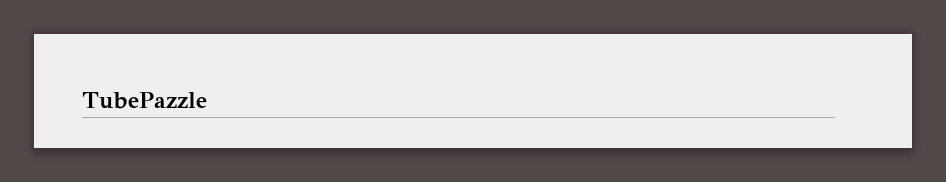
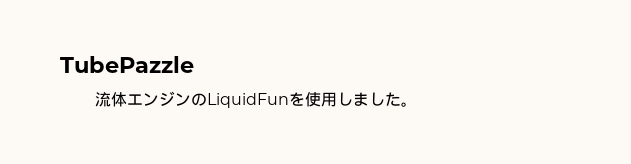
+ 流体エンジンのLiquidFunを使用しました。

